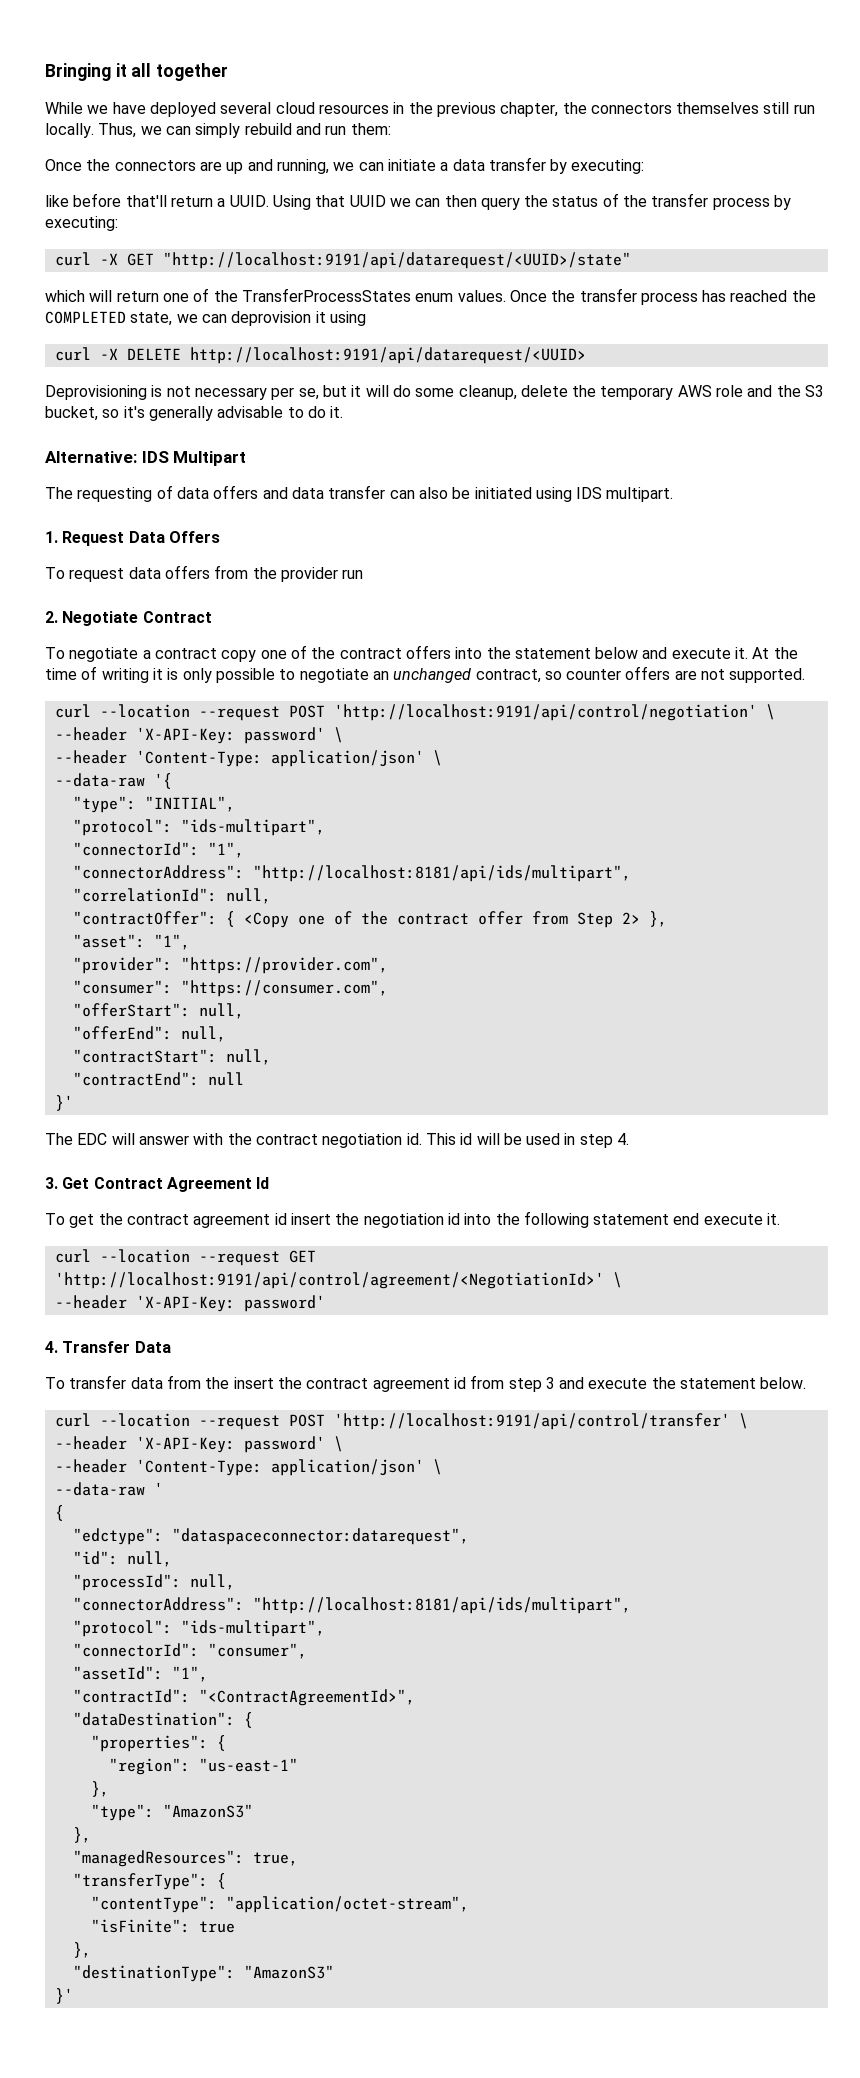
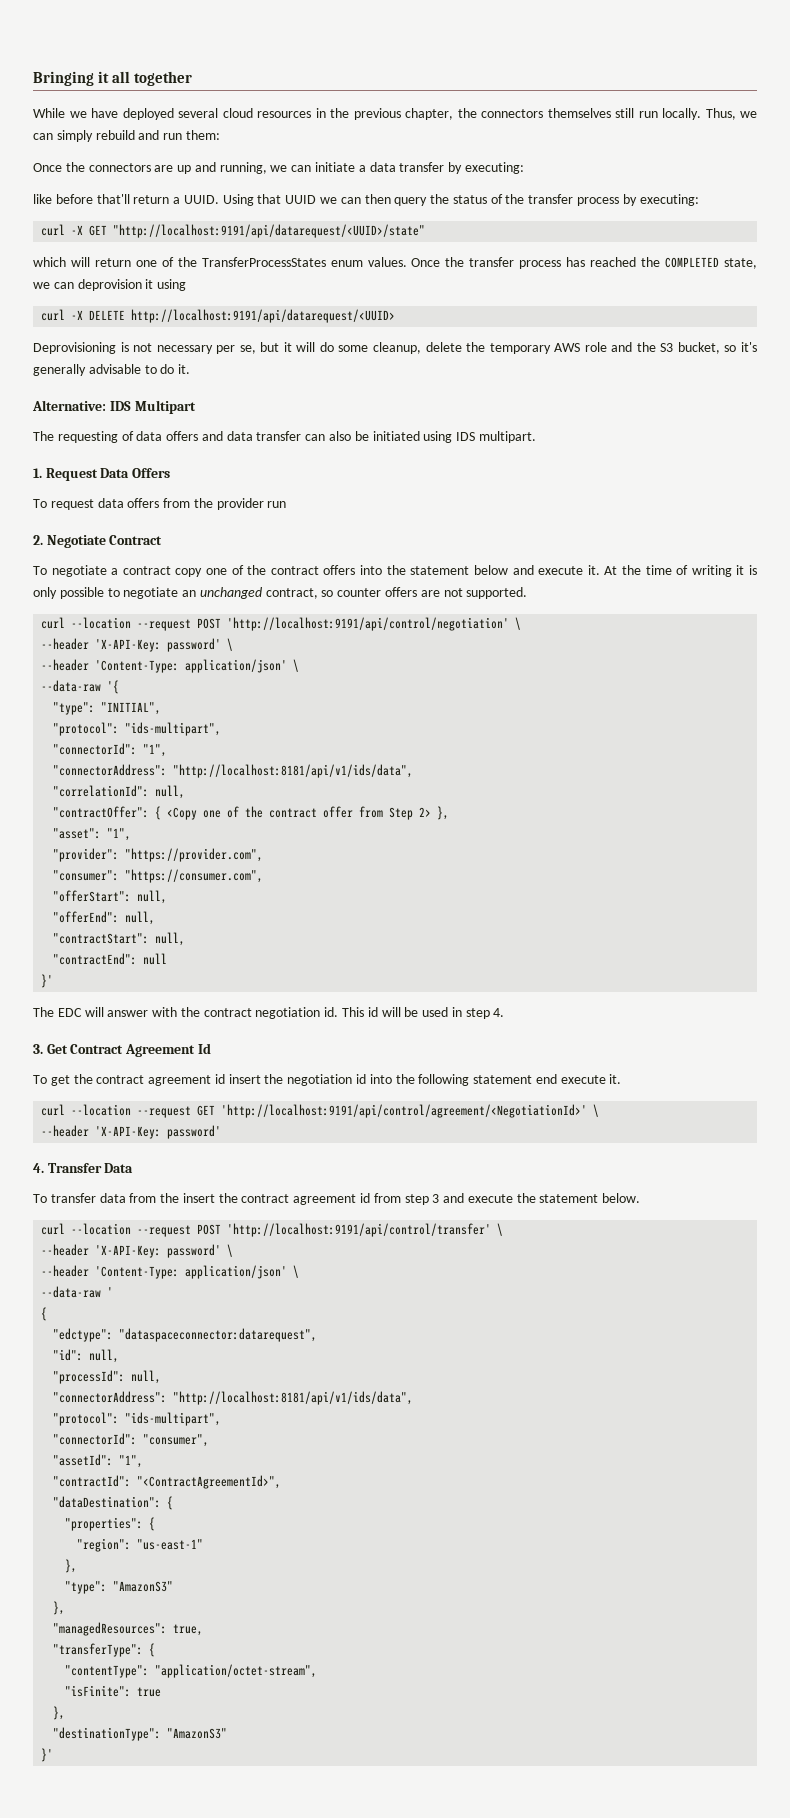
  "connectorId": "1",
- "connectorAddress": "http://localhost:8181/api/ids/multipart",
+ "connectorAddress": "http://localhost:8181/api/v1/ids/data",
  "processId": null,
- "connectorAddress": "http://localhost:8181/api/ids/multipart",
+ "connectorAddress": "http://localhost:8181/api/v1/ids/data",

